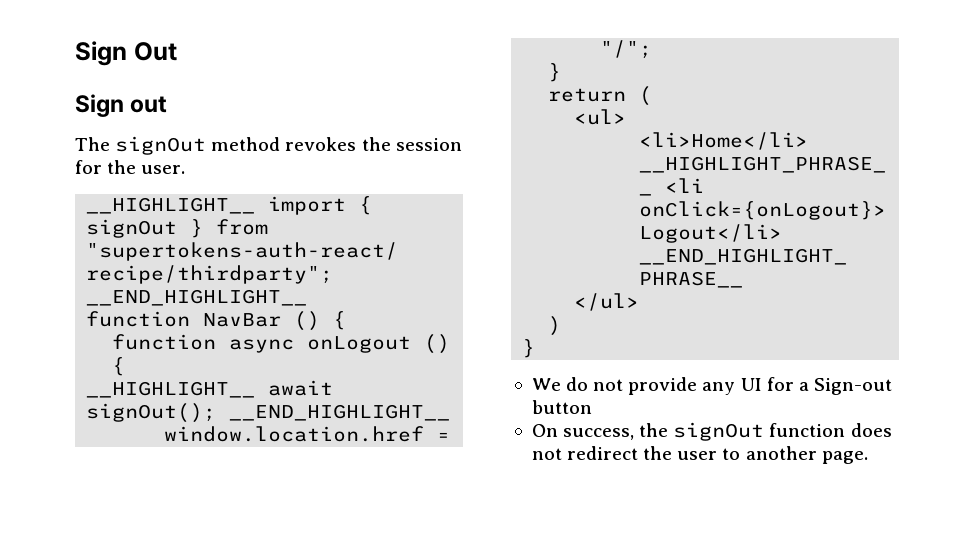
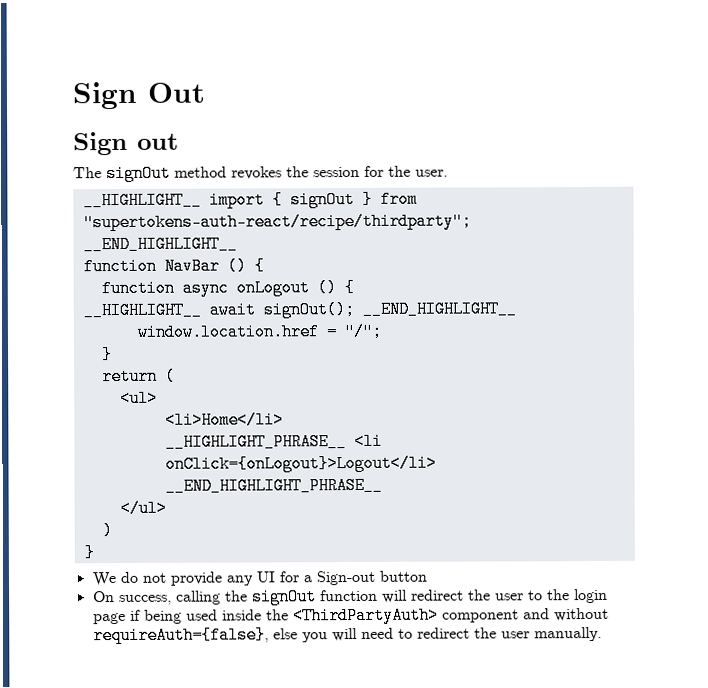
- On success, the signOut function does not redirect the user to another page.
+ On success, calling the signOut function will redirect the user to the login page if being used inside the <ThirdPartyAuth> component and without requireAuth={false}, else you will need to redirect the user manually.

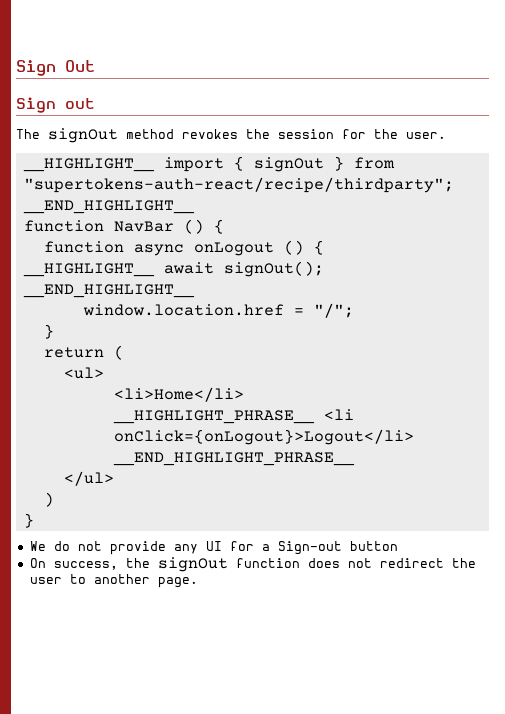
- On success, calling the signOut function will redirect the user to the login page if being used inside the <ThirdPartyAuth> component and without requireAuth={false}, else you will need to redirect the user manually.
+ On success, the signOut function does not redirect the user to another page.

